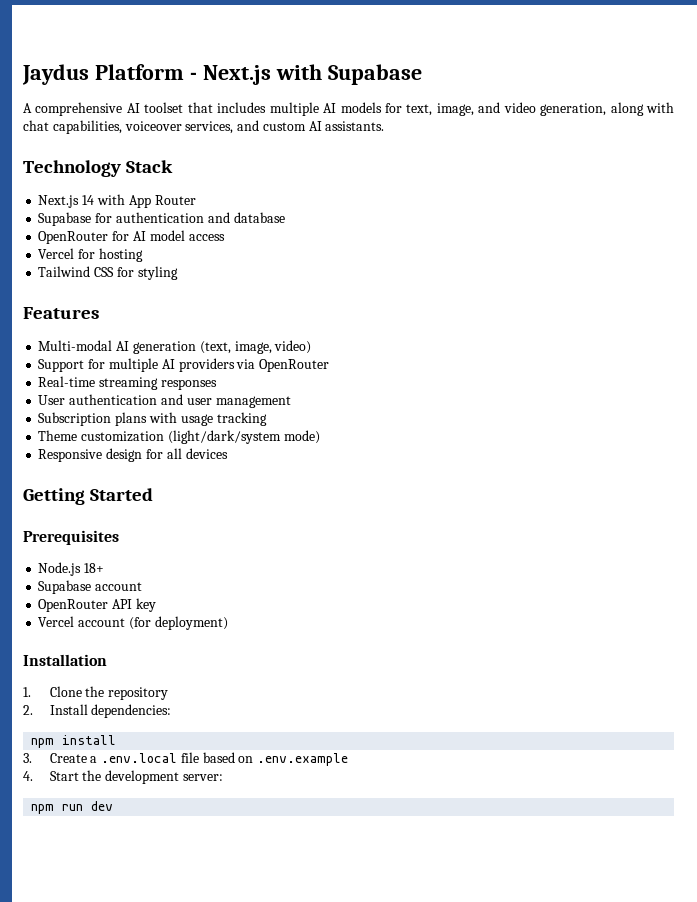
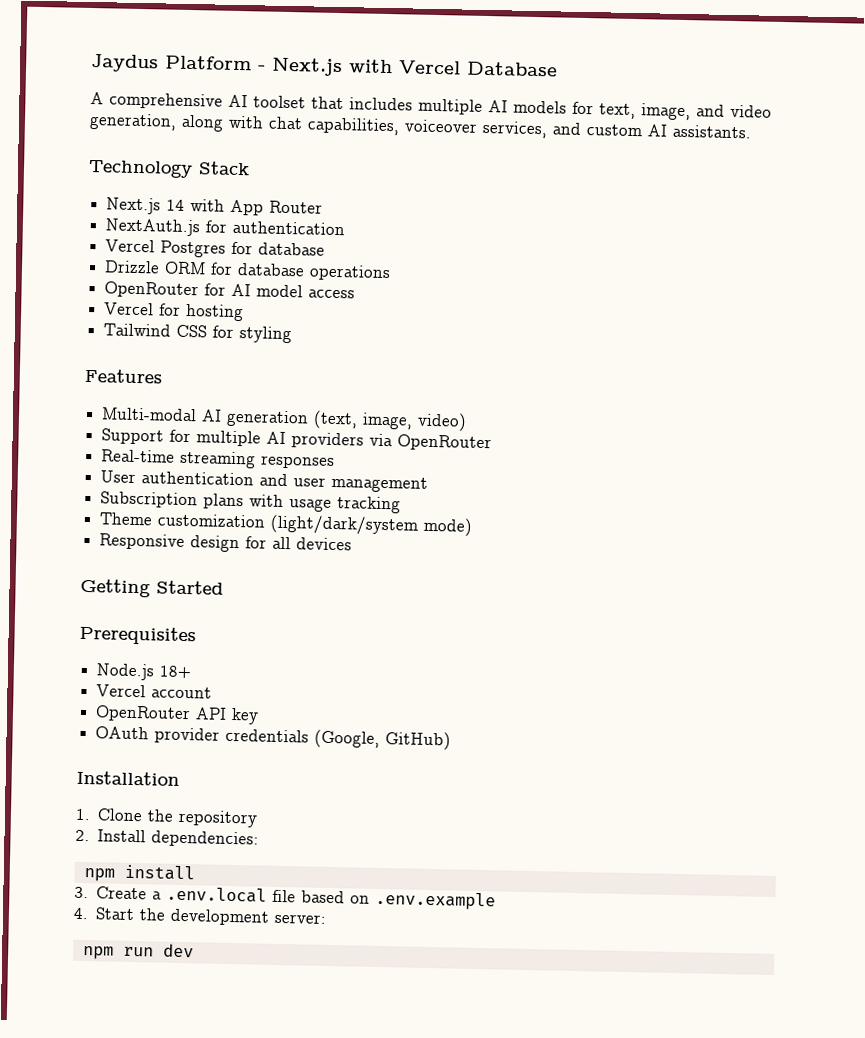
- Jaydus Platform - Next.js with Supabase
+ Jaydus Platform - Next.js with Vercel Database
- Supabase for authentication and database
+ NextAuth.js for authentication
+ Vercel Postgres for database
+ Drizzle ORM for database operations
- Supabase account
+ Vercel account
- Vercel account (for deployment)
+ OAuth provider credentials (Google, GitHub)

